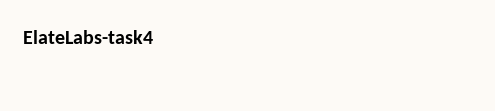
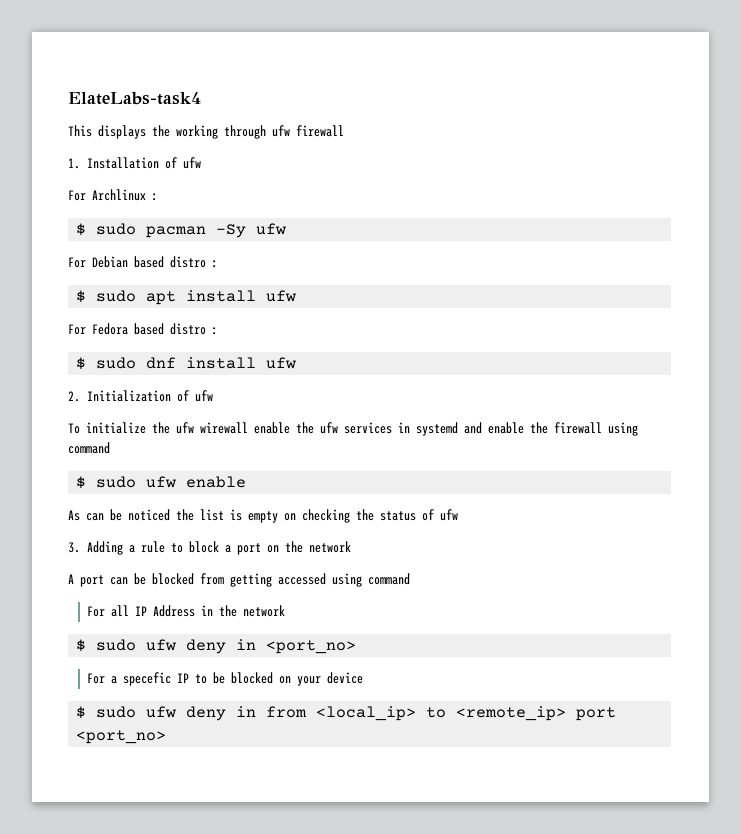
+ This displays the working through ufw firewall
+ 1. Installation of ufw
+ For Archlinux :
+ $ sudo pacman -Sy ufw
+ For Debian based distro :
+ $ sudo apt install ufw
+ For Fedora based distro :
+ $ sudo dnf install ufw
+ 2. Initialization of ufw
+ To initialize the ufw wirewall enable the ufw services in systemd and enable the firewall using command
+ $ sudo ufw enable
+ As can be noticed the list is empty on checking the status of ufw
+ 3. Adding a rule to block a port on the network
+ A port can be blocked from getting accessed using command
+ For all IP Address in the network
+ $ sudo ufw deny in <port_no>
+ For a specefic IP to be blocked on your device
+ $ sudo ufw deny in from <local_ip> to <remote_ip> port <port_no>

